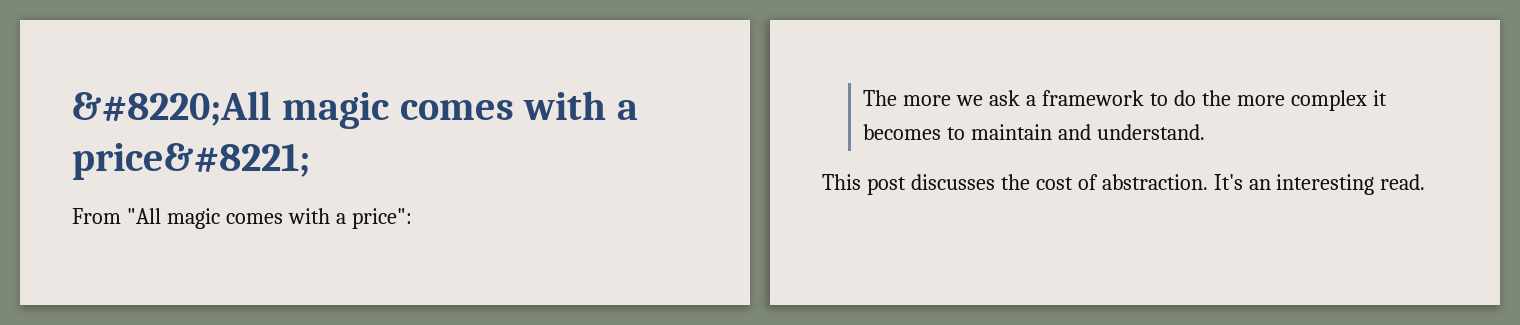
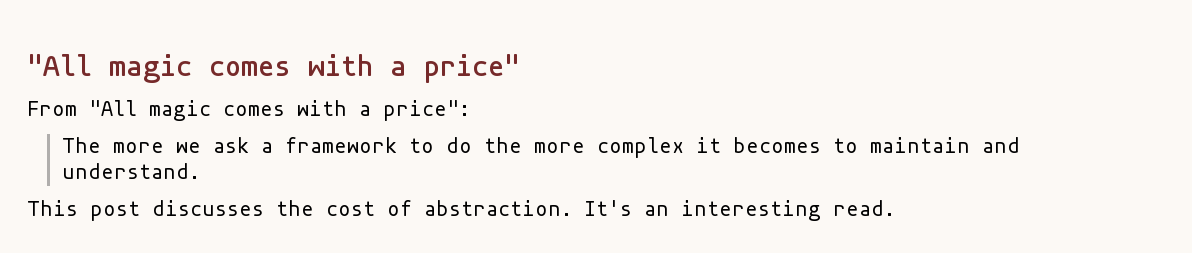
- &#8220;All magic comes with a price&#8221;
+ "All magic comes with a price"

